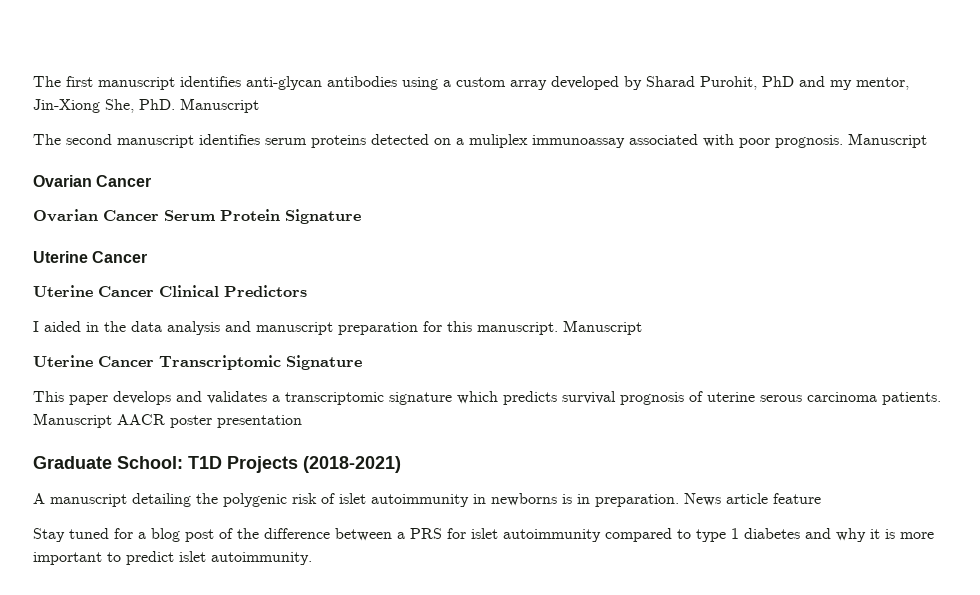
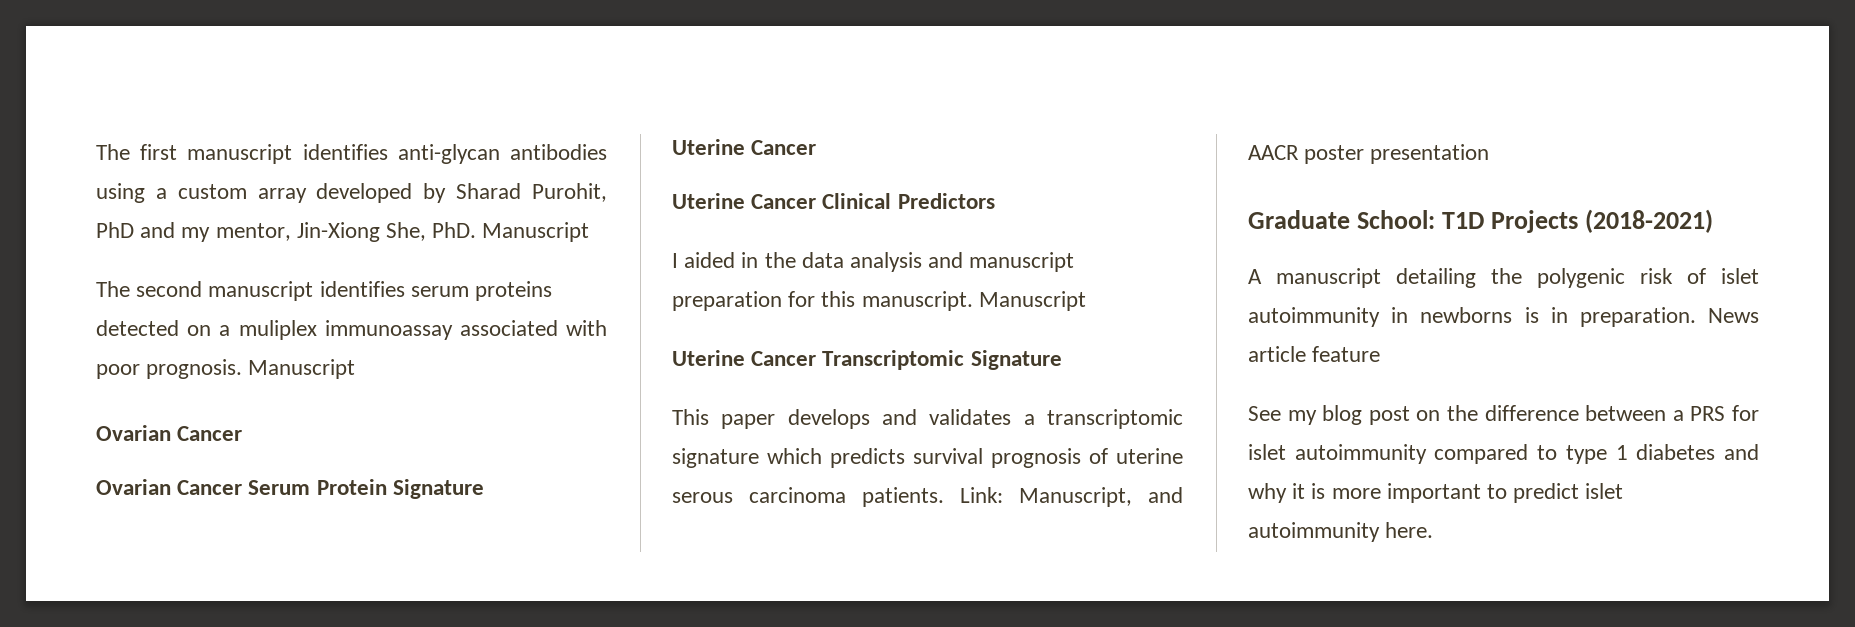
- Manuscript AACR poster presentation
+ Link: Manuscript, and AACR poster presentation
- Stay tuned for a blog post of the difference between a PRS for islet autoimmunity compared to type 1 diabetes and why it is more important to predict islet autoimmunity.
+ See my blog post on the difference between a PRS for islet autoimmunity compared to type 1 diabetes and why it is more important to predict islet autoimmunity here.

